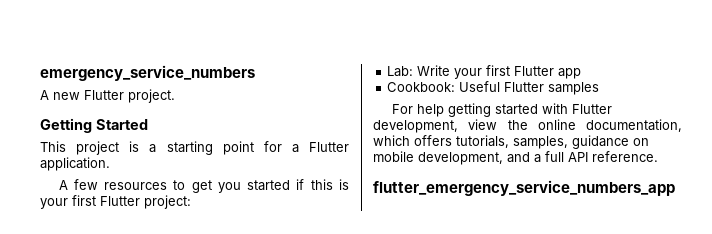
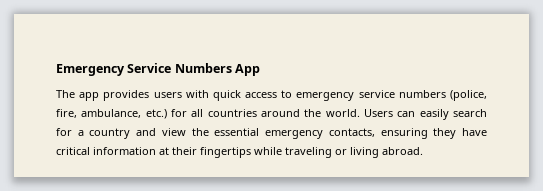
- emergency_service_numbers
- A new Flutter project.
- Getting Started
- This project is a starting point for a Flutter application.
- A few resources to get you started if this is your first Flutter project:
- Lab: Write your first Flutter app
- Cookbook: Useful Flutter samples
- For help getting started with Flutter development, view the online documentation, which offers tutorials, samples, guidance on mobile development, and a full API reference.
- flutter_emergency_service_numbers_app
+ Emergency Service Numbers App
+ The app provides users with quick access to emergency service numbers (police, fire, ambulance, etc.) for all countries around the world. Users can easily search for a country and view the essential emergency contacts, ensuring they have critical information at their fingertips while traveling or living abroad.

